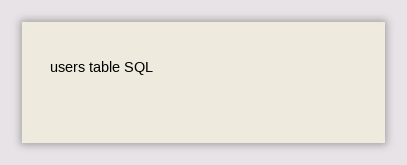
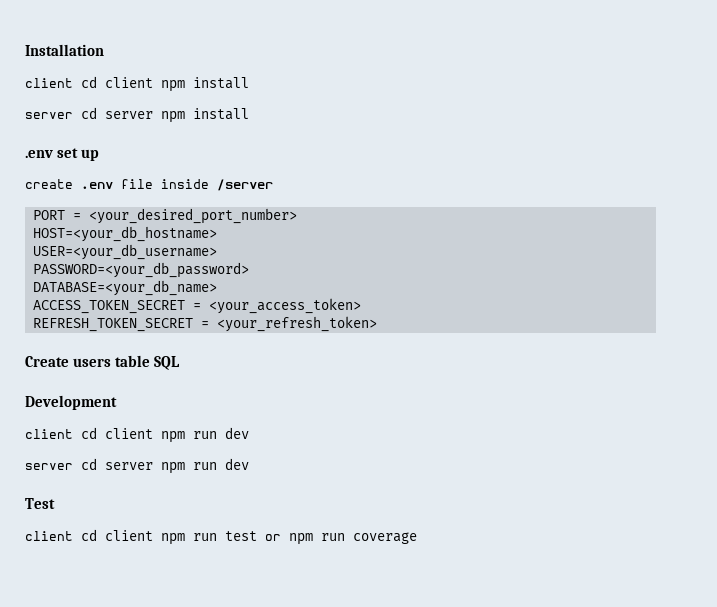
- users table SQL
+ Installation
+ client cd client npm install
+ server cd server npm install
+ .env set up
+ create .env file inside /server
+ PORT = <your_desired_port_number>
+ HOST=<your_db_hostname>
+ USER=<your_db_username>
+ PASSWORD=<your_db_password>
+ DATABASE=<your_db_name>
+ ACCESS_TOKEN_SECRET = <your_access_token>
+ REFRESH_TOKEN_SECRET = <your_refresh_token>
+ Create users table SQL
+ Development
+ client cd client npm run dev
+ server cd server npm run dev
+ Test
+ client cd client npm run test or npm run coverage

